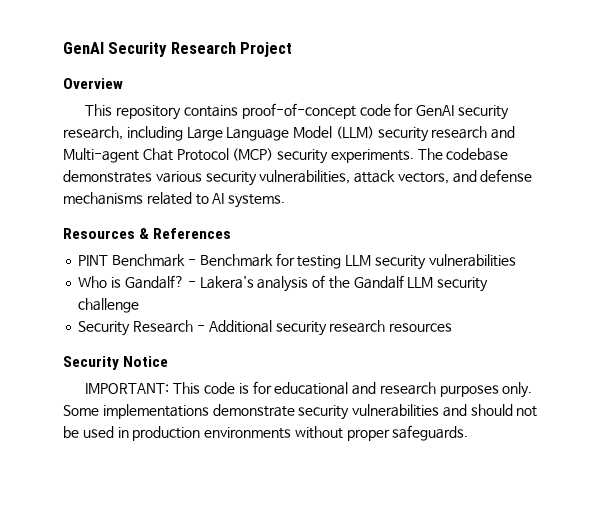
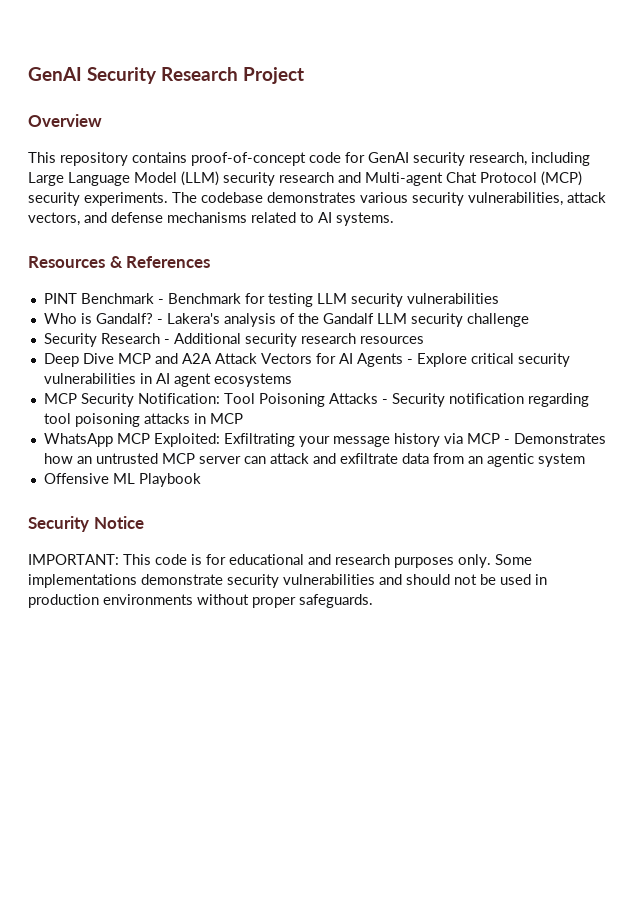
+ Deep Dive MCP and A2A Attack Vectors for AI Agents - Explore critical security vulnerabilities in AI agent ecosystems
+ MCP Security Notification: Tool Poisoning Attacks - Security notification regarding tool poisoning attacks in MCP
+ WhatsApp MCP Exploited: Exfiltrating your message history via MCP - Demonstrates how an untrusted MCP server can attack and exfiltrate data from an agentic system
+ Offensive ML Playbook

